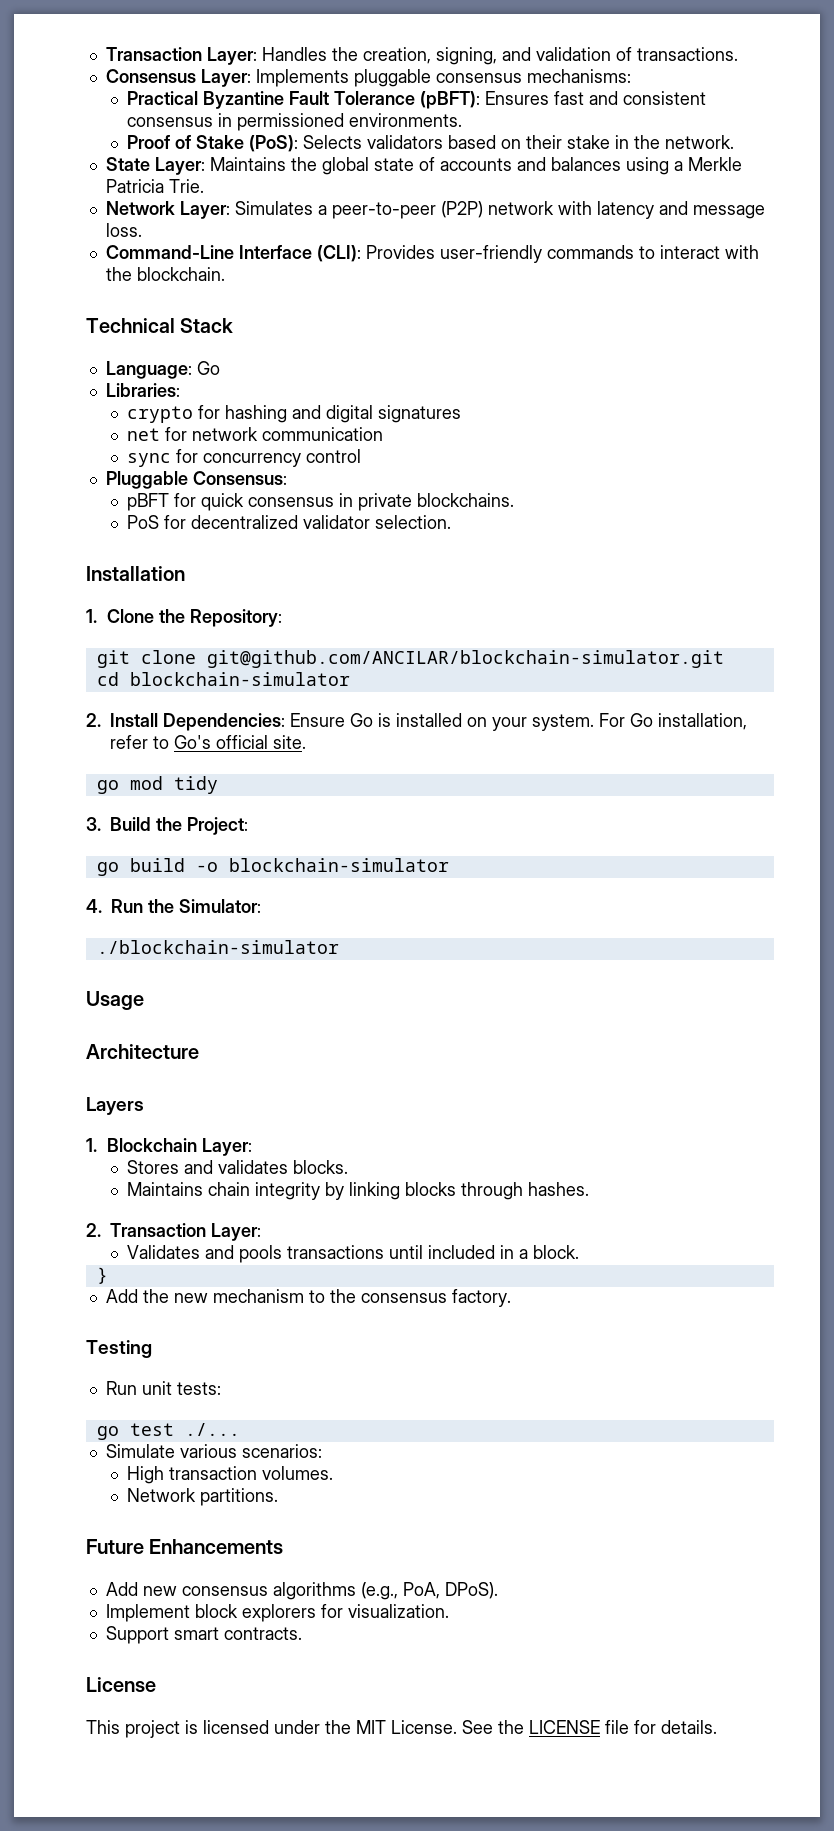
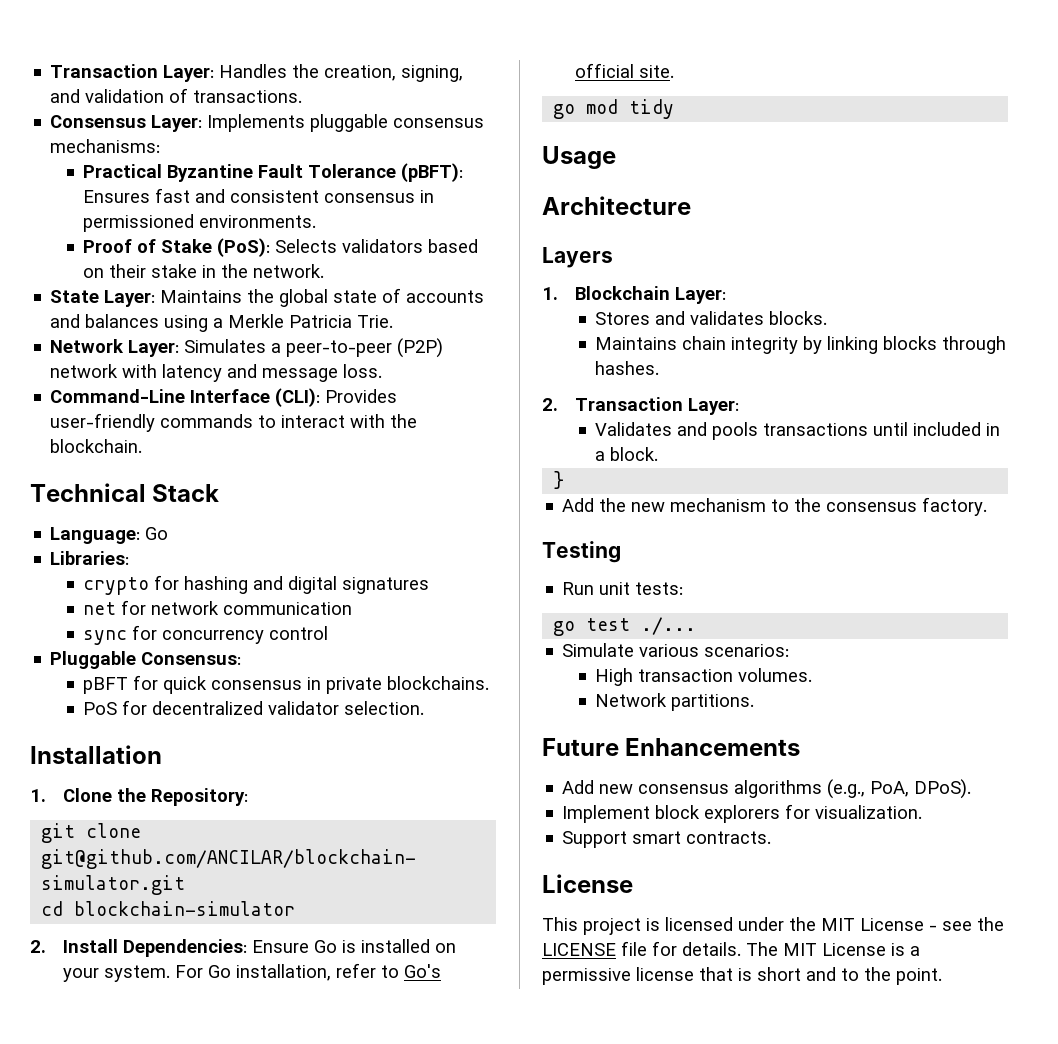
- 3. Build the Project:
- go build -o blockchain-simulator
- 4. Run the Simulator:
- ./blockchain-simulator
- This project is licensed under the MIT License. See the LICENSE file for details.
+ This project is licensed under the MIT License - see the LICENSE file for details.
+ The MIT License is a permissive license that is short and to the point.

